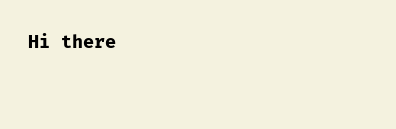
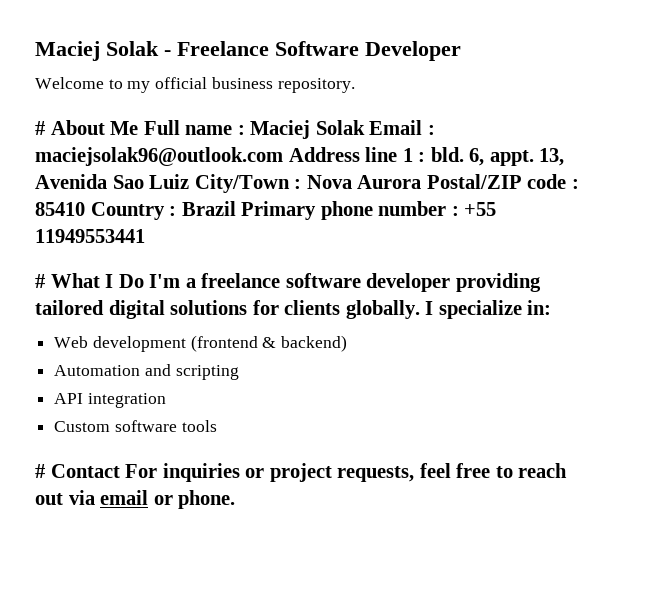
- Hi there
+ Maciej Solak - Freelance Software Developer
+ Welcome to my official business repository.
+ # About Me Full name : Maciej Solak Email : maciejsolak96@outlook.com Address line 1 : bld. 6, appt. 13, Avenida Sao Luiz City/Town : Nova Aurora Postal/ZIP code : 85410 Country : Brazil Primary phone number : +55 11949553441
+ # What I Do I'm a freelance software developer providing tailored digital solutions for clients globally. I specialize in:
+ Web development (frontend & backend)
+ Automation and scripting
+ API integration
+ Custom software tools
+ # Contact For inquiries or project requests, feel free to reach out via email or phone.

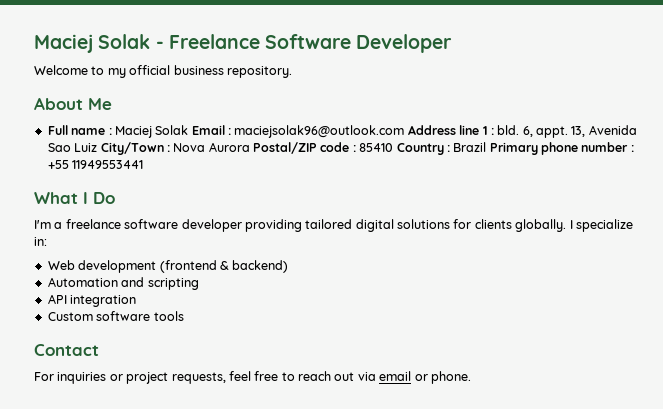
- # About Me Full name : Maciej Solak Email : maciejsolak96@outlook.com Address line 1 : bld.
+ About Me
+ Full name : Maciej Solak Email : maciejsolak96@outlook.com Address line 1 : bld.
- # What I Do I'm a freelance software developer providing tailored digital solutions for clients globally.
+ What I Do
+ I'm a freelance software developer providing tailored digital solutions for clients globally.
- # Contact For inquiries or project requests, feel free to reach out via email or phone.
+ Contact
+ For inquiries or project requests, feel free to reach out via email or phone.

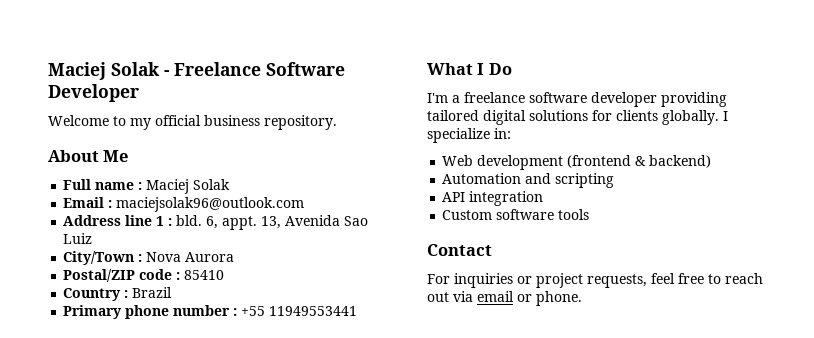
- Full name : Maciej Solak Email : maciejsolak96@outlook.com Address line 1 : bld.
+ Full name : Maciej Solak
+ Email : maciejsolak96@outlook.com
+ Address line 1 : bld.
- 13, Avenida Sao Luiz City/Town : Nova Aurora Postal/ZIP code : 85410 Country : Brazil Primary phone number : +55 11949553441
+ 13, Avenida Sao Luiz
+ City/Town : Nova Aurora
+ Postal/ZIP code : 85410
+ Country : Brazil
+ Primary phone number : +55 11949553441

